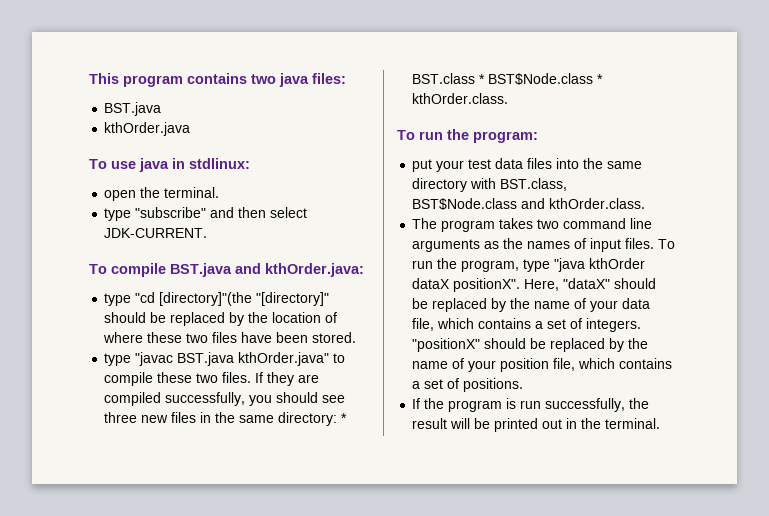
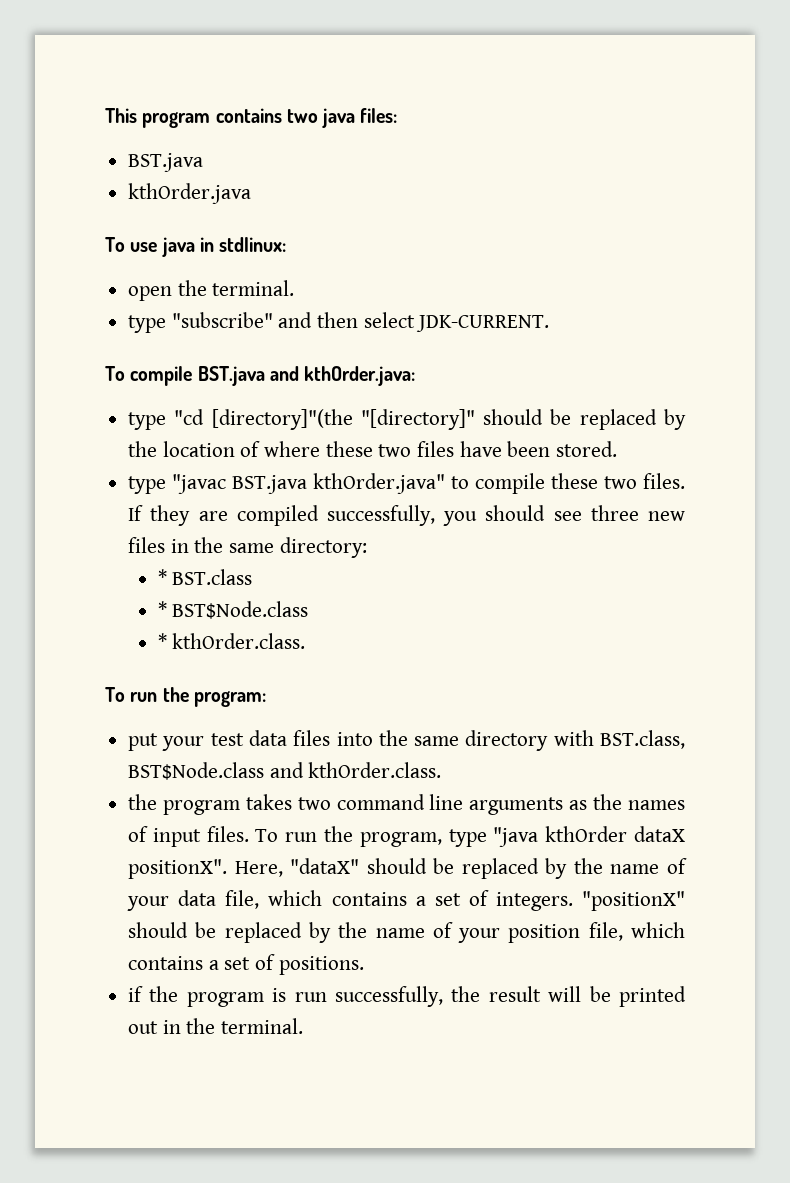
- If they are compiled successfully, you should see three new files in the same directory: * BST.class * BST$Node.class * kthOrder.class.
+ If they are compiled successfully, you should see three new files in the same directory:
+ * BST.class
+ * BST$Node.class
+ * kthOrder.class.
- The program takes two command line arguments as the names of input files.
+ the program takes two command line arguments as the names of input files.
- If the program is run successfully, the result will be printed out in the terminal.
+ if the program is run successfully, the result will be printed out in the terminal.

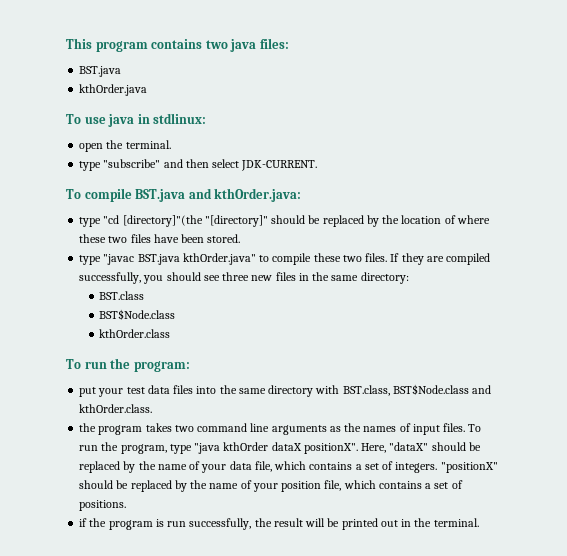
- * BST.class
- * BST$Node.class
+ BST.class
+ BST$Node.class
- * kthOrder.class.
+ kthOrder.class

